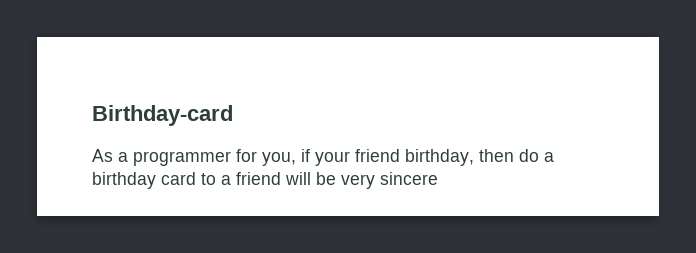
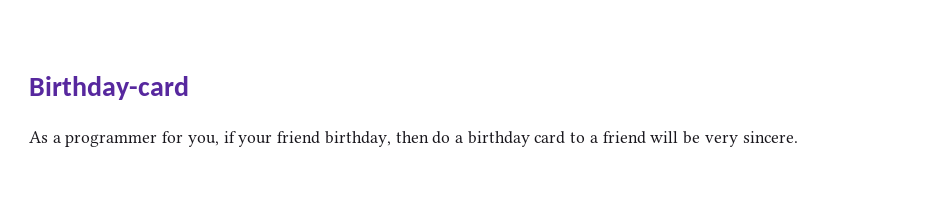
- As a programmer for you, if your friend birthday, then do a birthday card to a friend will be very sincere
+ As a programmer for you, if your friend birthday, then do a birthday card to a friend will be very sincere.

